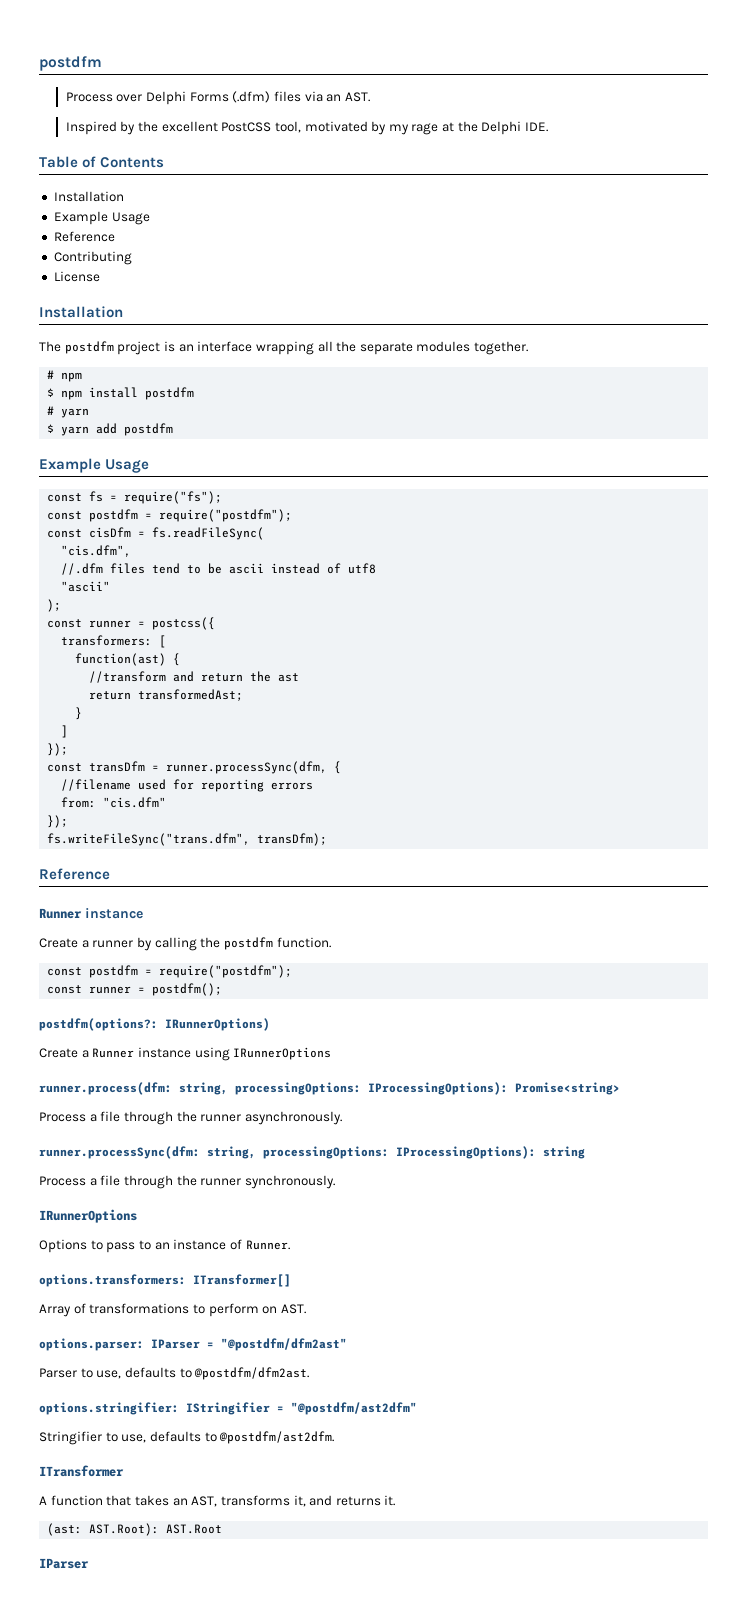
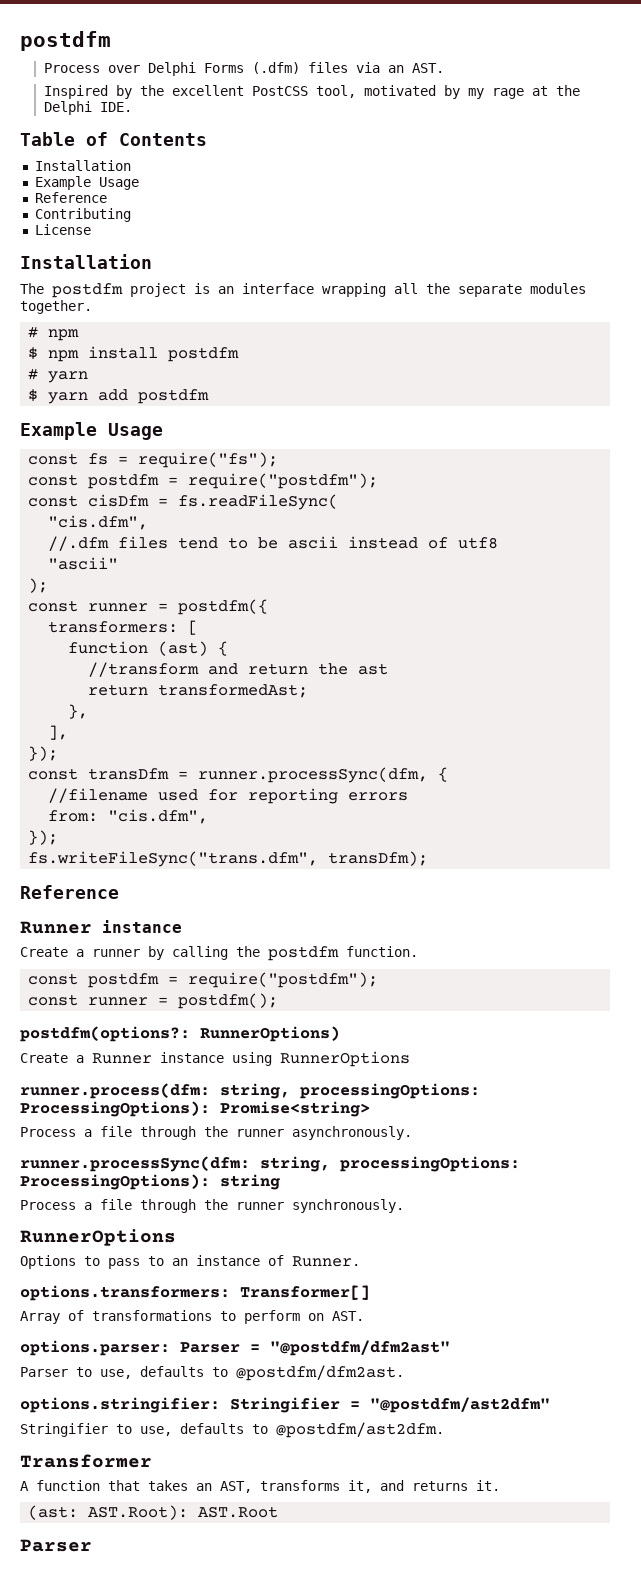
- const runner = postcss({
+ const runner = postdfm({
- function(ast) {
+ function (ast) {
- }
- ]
+ },
+ ],
- from: "cis.dfm"
+ from: "cis.dfm",
- postdfm(options?: IRunnerOptions)
+ postdfm(options?: RunnerOptions)
- Create a Runner instance using IRunnerOptions
+ Create a Runner instance using RunnerOptions
- runner.process(dfm: string, processingOptions: IProcessingOptions): Promise<string>
+ runner.process(dfm: string, processingOptions: ProcessingOptions): Promise<string>
- runner.processSync(dfm: string, processingOptions: IProcessingOptions): string
+ runner.processSync(dfm: string, processingOptions: ProcessingOptions): string
  Process a file through the runner synchronously.
- IRunnerOptions
+ RunnerOptions
- options.transformers: ITransformer[]
+ options.transformers: Transformer[]
- options.parser: IParser = "@postdfm/dfm2ast"
+ options.parser: Parser = "@postdfm/dfm2ast"
- options.stringifier: IStringifier = "@postdfm/ast2dfm"
+ options.stringifier: Stringifier = "@postdfm/ast2dfm"
- ITransformer
+ Transformer
  (ast: AST.Root): AST.Root
- IParser
+ Parser

